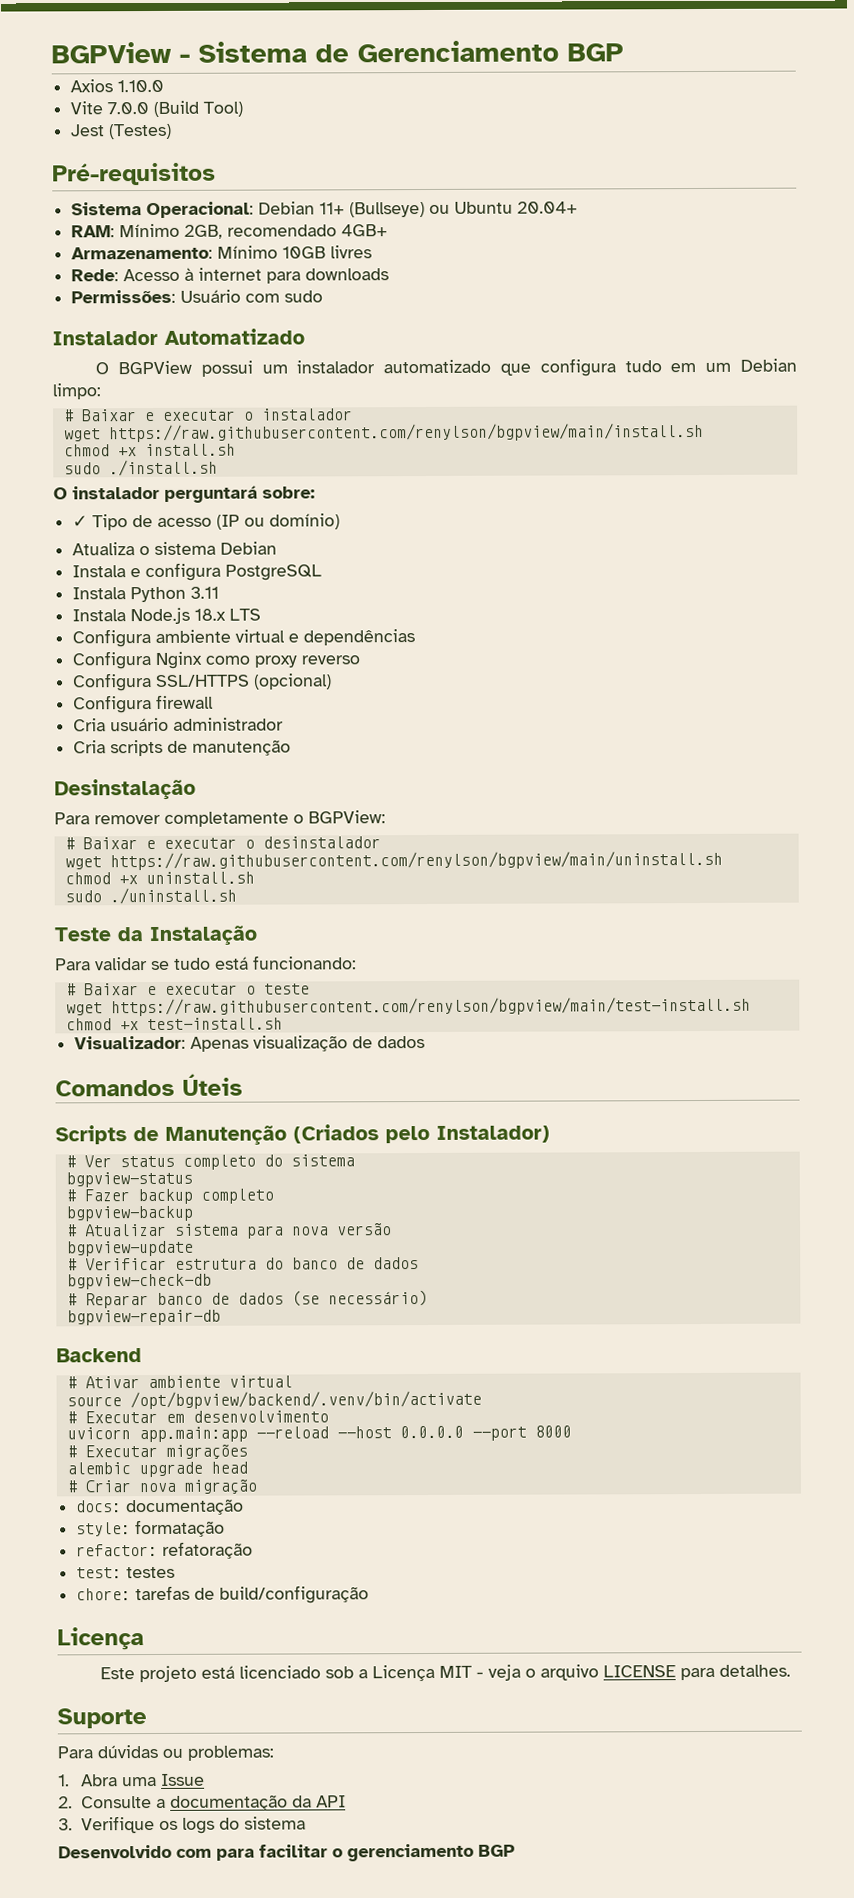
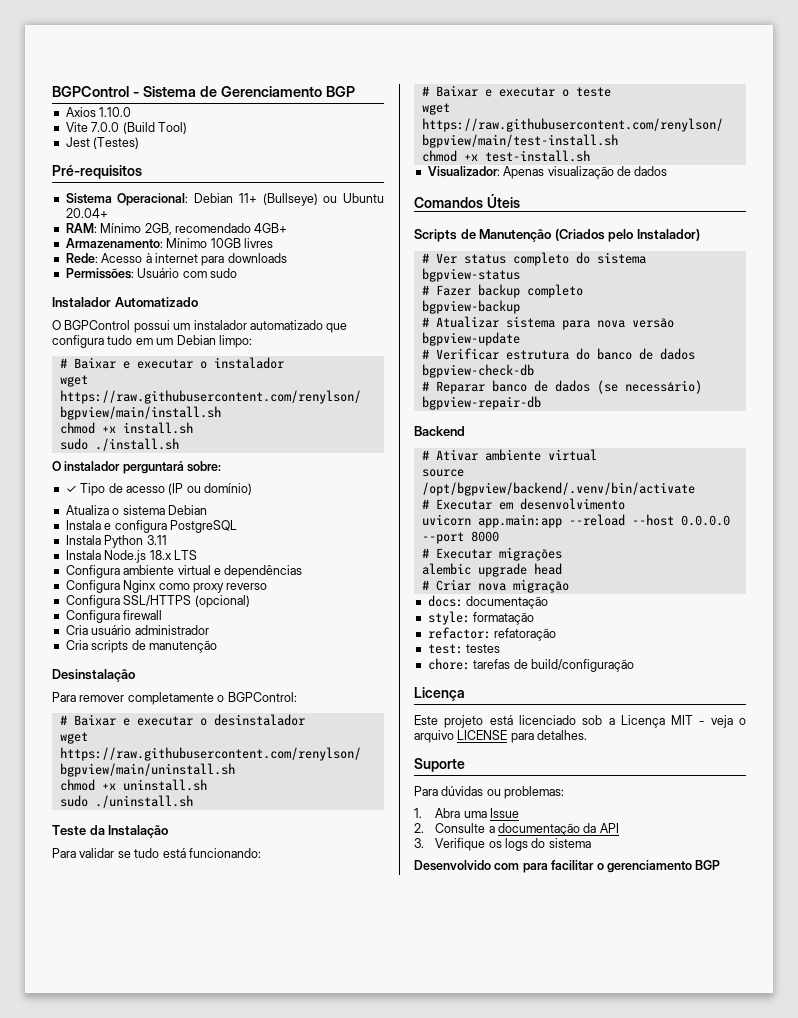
- BGPView - Sistema de Gerenciamento BGP
+ BGPControl - Sistema de Gerenciamento BGP
- O BGPView possui um instalador automatizado que configura tudo em um Debian limpo:
+ O BGPControl possui um instalador automatizado que configura tudo em um Debian limpo:
- Para remover completamente o BGPView:
+ Para remover completamente o BGPControl:

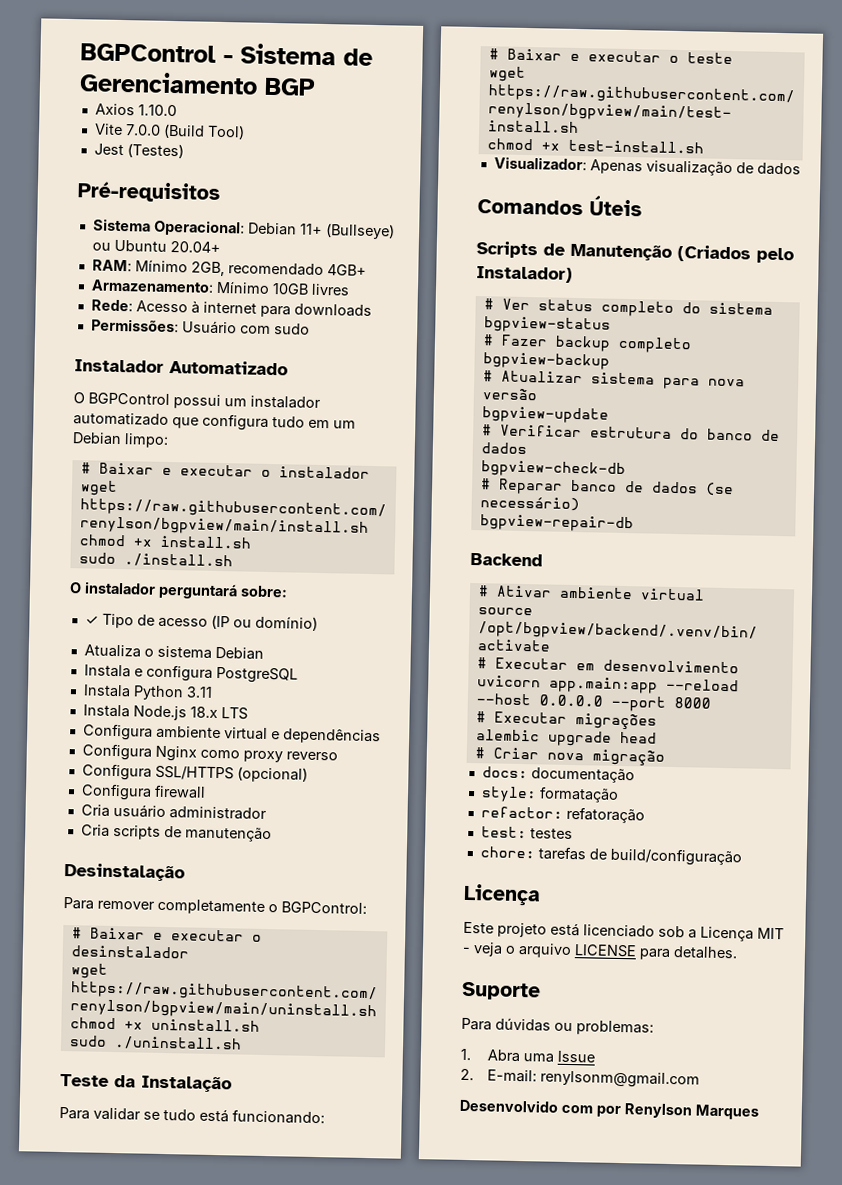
- 2. Consulte a documentação da API
- 3. Verifique os logs do sistema
- Desenvolvido com para facilitar o gerenciamento BGP
+ 2. E-mail: renylsonm@gmail.com
+ Desenvolvido com por Renylson Marques

